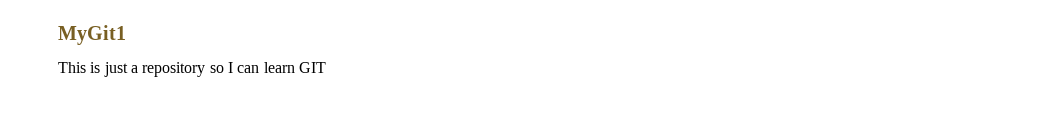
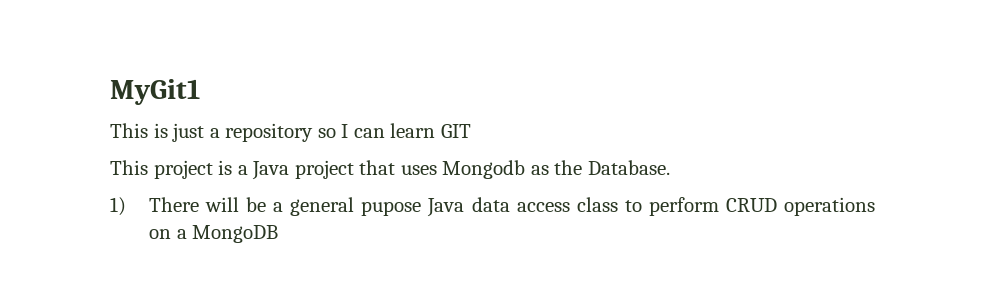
+ This project is a Java project that uses Mongodb as the Database.
+ 1) There will be a general pupose Java data access class to perform CRUD operations on a MongoDB

